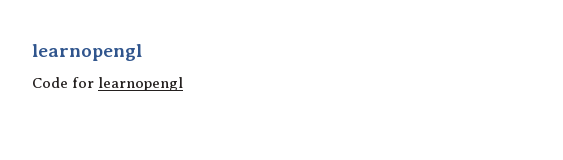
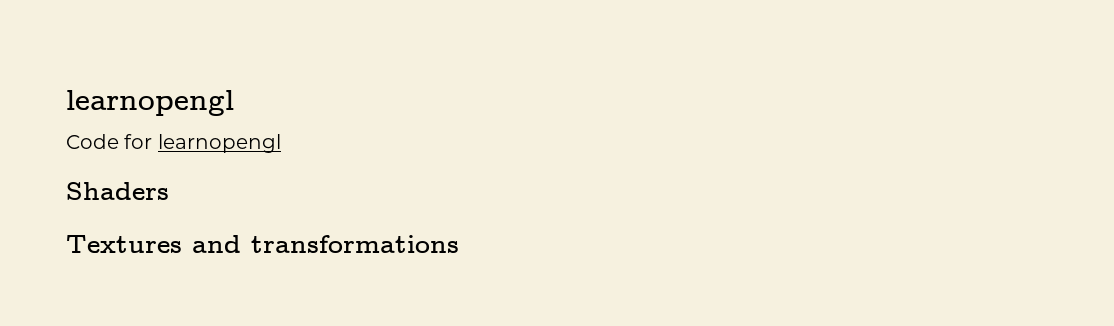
+ Shaders
+ Textures and transformations

